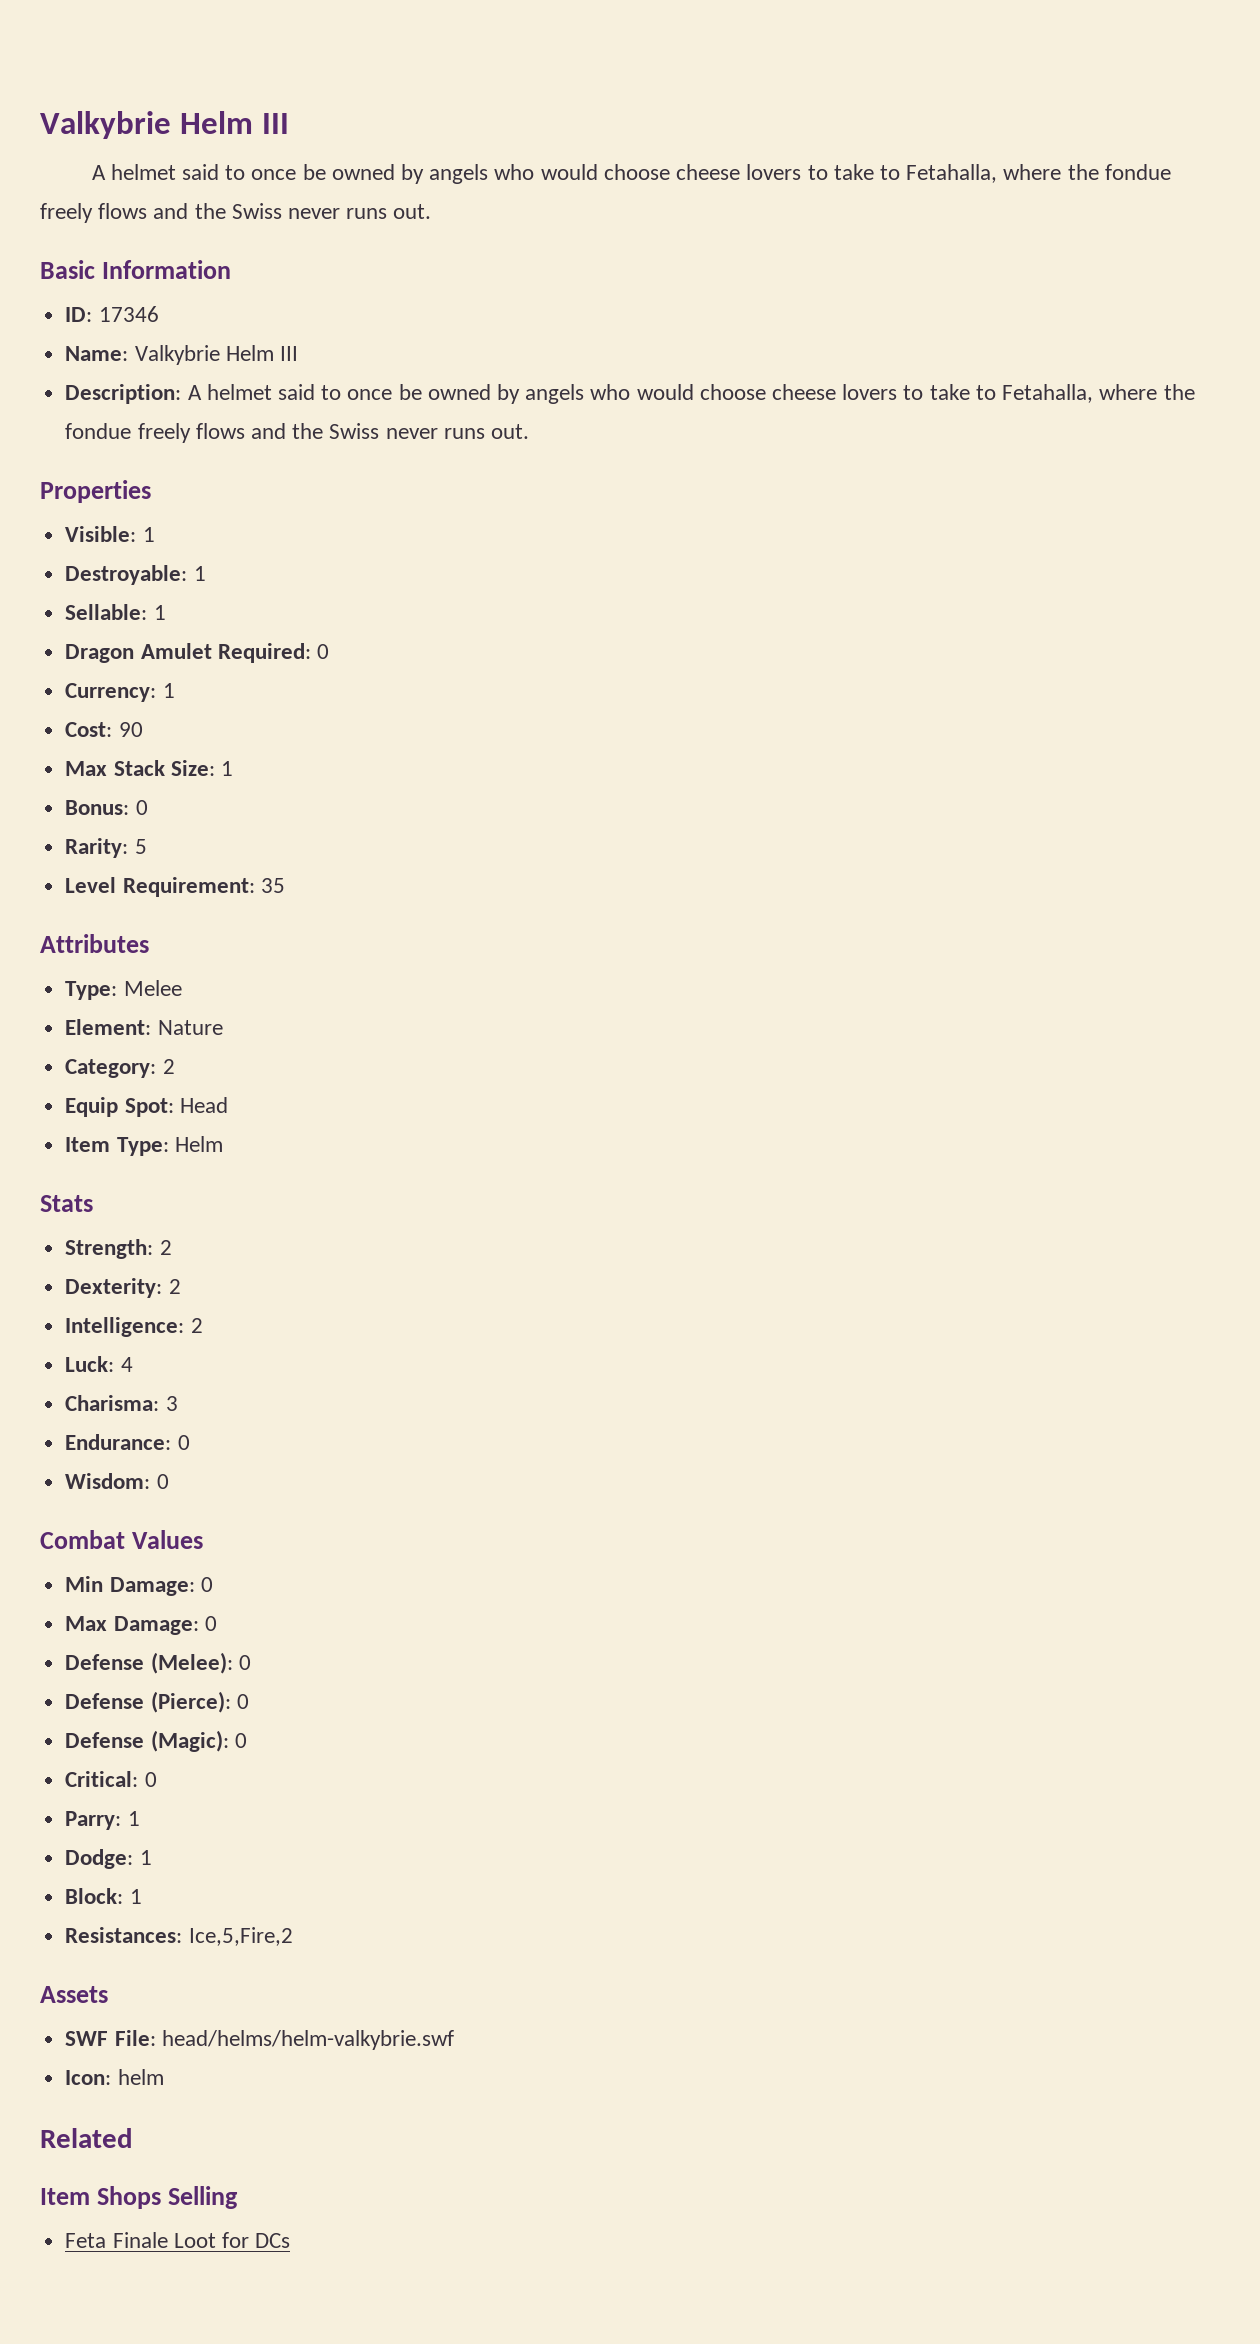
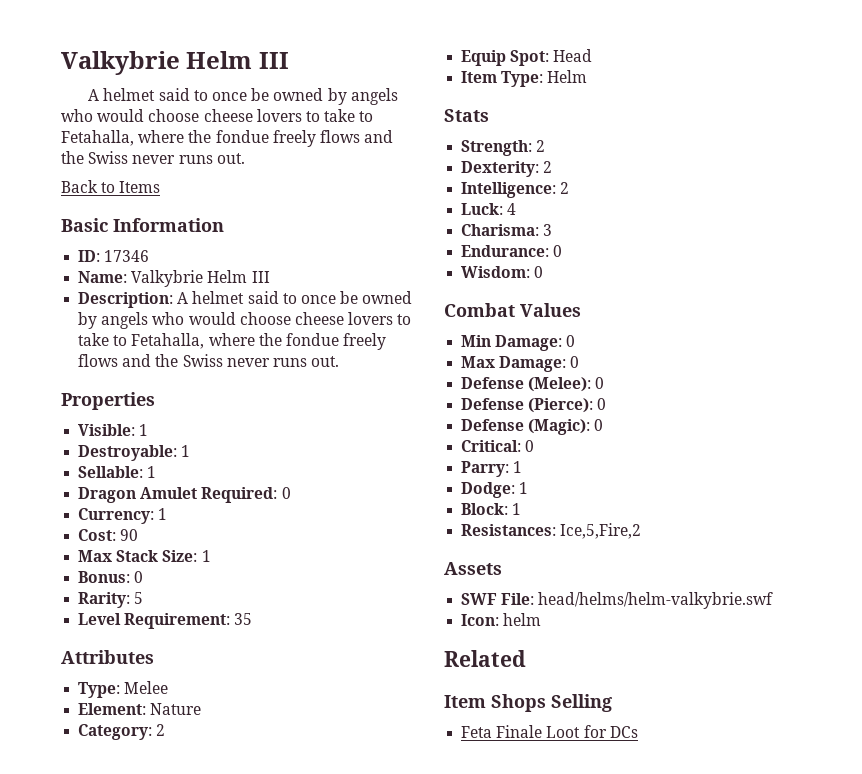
+ Back to Items

